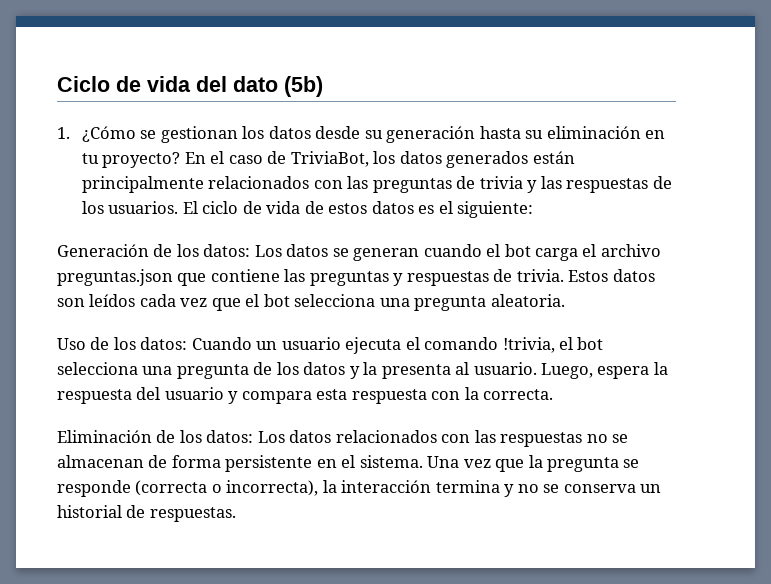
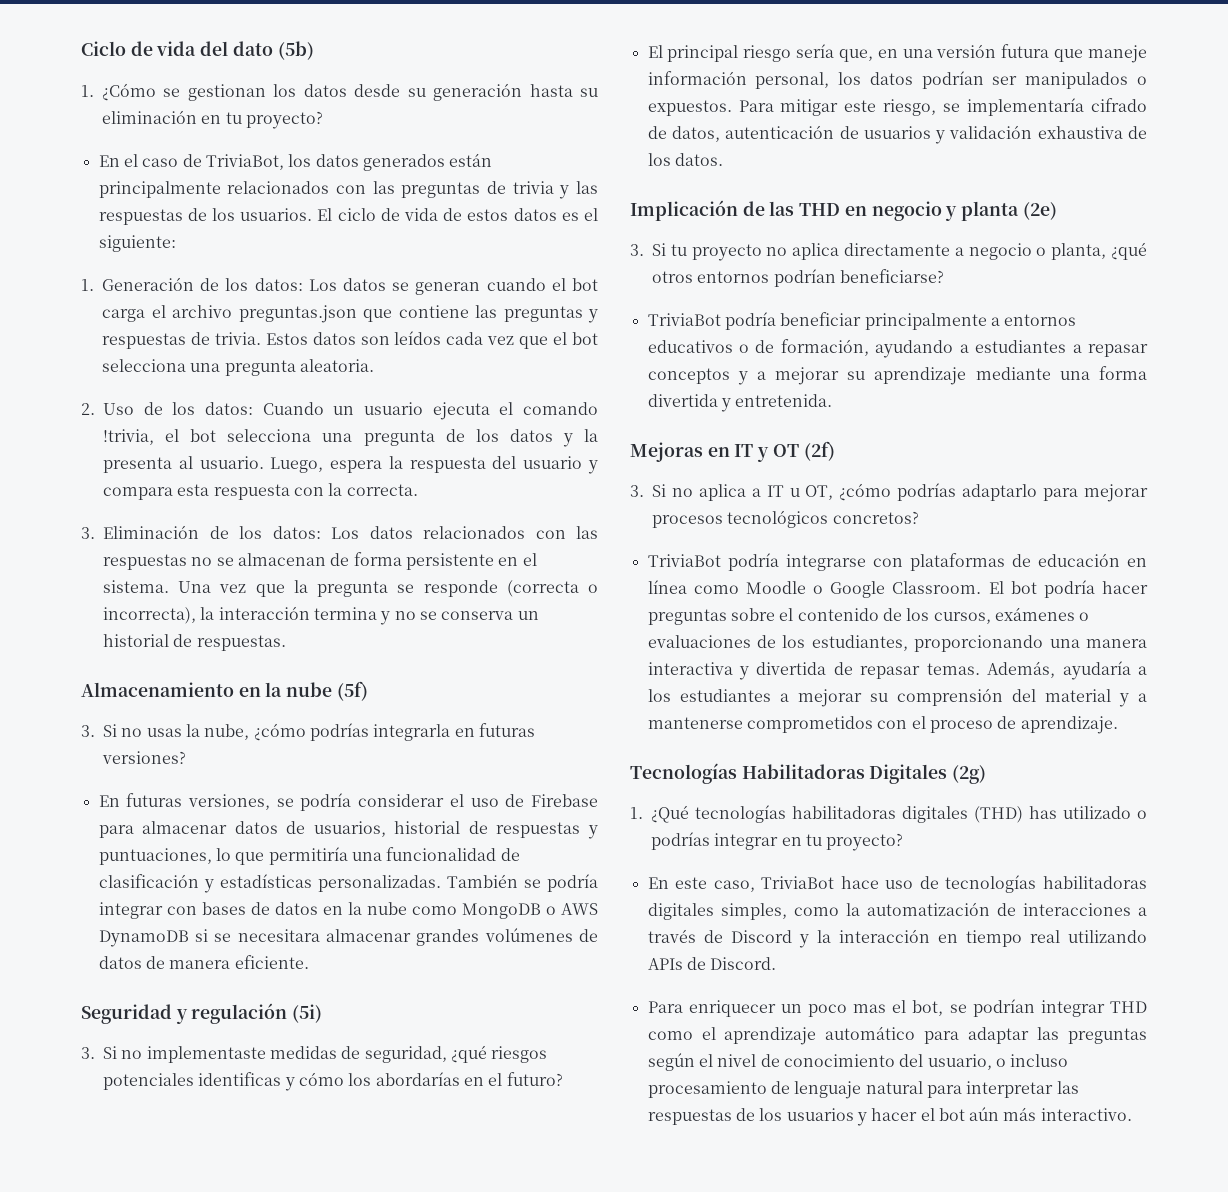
- 1. ¿Cómo se gestionan los datos desde su generación hasta su eliminación en tu proyecto? En el caso de TriviaBot, los datos generados están principalmente relacionados con las preguntas de trivia y las respuestas de los usuarios.
+ 1. ¿Cómo se gestionan los datos desde su generación hasta su eliminación en tu proyecto?
+ En el caso de TriviaBot, los datos generados están principalmente relacionados con las preguntas de trivia y las respuestas de los usuarios.
- Generación de los datos: Los datos se generan cuando el bot carga el archivo preguntas.json que contiene las preguntas y respuestas de trivia.
+ 1. Generación de los datos: Los datos se generan cuando el bot carga el archivo preguntas.json que contiene las preguntas y respuestas de trivia.
- Uso de los datos: Cuando un usuario ejecuta el comando !trivia, el bot selecciona una pregunta de los datos y la presenta al usuario.
+ 2. Uso de los datos: Cuando un usuario ejecuta el comando !trivia, el bot selecciona una pregunta de los datos y la presenta al usuario.
- Eliminación de los datos: Los datos relacionados con las respuestas no se almacenan de forma persistente en el sistema.
+ 3. Eliminación de los datos: Los datos relacionados con las respuestas no se almacenan de forma persistente en el sistema.
+ Almacenamiento en la nube (5f)
+ 3. Si no usas la nube, ¿cómo podrías integrarla en futuras versiones?
+ En futuras versiones, se podría considerar el uso de Firebase para almacenar datos de usuarios, historial de respuestas y puntuaciones, lo que permitiría una funcionalidad de clasificación y estadísticas personalizadas. También se podría integrar con bases de datos en la nube como MongoDB o AWS DynamoDB si se necesitara almacenar grandes volúmenes de datos de manera eficiente.
+ Seguridad y regulación (5i)
+ 3. Si no implementaste medidas de seguridad, ¿qué riesgos potenciales identificas y cómo los abordarías en el futuro?
+ El principal riesgo sería que, en una versión futura que maneje información personal, los datos podrían ser manipulados o expuestos. Para mitigar este riesgo, se implementaría cifrado de datos, autenticación de usuarios y validación exhaustiva de los datos.
+ Implicación de las THD en negocio y planta (2e)
+ 3. Si tu proyecto no aplica directamente a negocio o planta, ¿qué otros entornos podrían beneficiarse?
+ TriviaBot podría beneficiar principalmente a entornos educativos o de formación, ayudando a estudiantes a repasar conceptos y a mejorar su aprendizaje mediante una forma divertida y entretenida.
+ Mejoras en IT y OT (2f)
+ 3. Si no aplica a IT u OT, ¿cómo podrías adaptarlo para mejorar procesos tecnológicos concretos?
+ TriviaBot podría integrarse con plataformas de educación en línea como Moodle o Google Classroom. El bot podría hacer preguntas sobre el contenido de los cursos, exámenes o evaluaciones de los estudiantes, proporcionando una manera interactiva y divertida de repasar temas. Además, ayudaría a los estudiantes a mejorar su comprensión del material y a mantenerse comprometidos con el proceso de aprendizaje.
+ Tecnologías Habilitadoras Digitales (2g)
+ 1. ¿Qué tecnologías habilitadoras digitales (THD) has utilizado o podrías integrar en tu proyecto?
+ En este caso, TriviaBot hace uso de tecnologías habilitadoras digitales simples, como la automatización de interacciones a través de Discord y la interacción en tiempo real utilizando APIs de Discord.
+ Para enriquecer un poco mas el bot, se podrían integrar THD como el aprendizaje automático para adaptar las preguntas según el nivel de conocimiento del usuario, o incluso procesamiento de lenguaje natural para interpretar las respuestas de los usuarios y hacer el bot aún más interactivo.

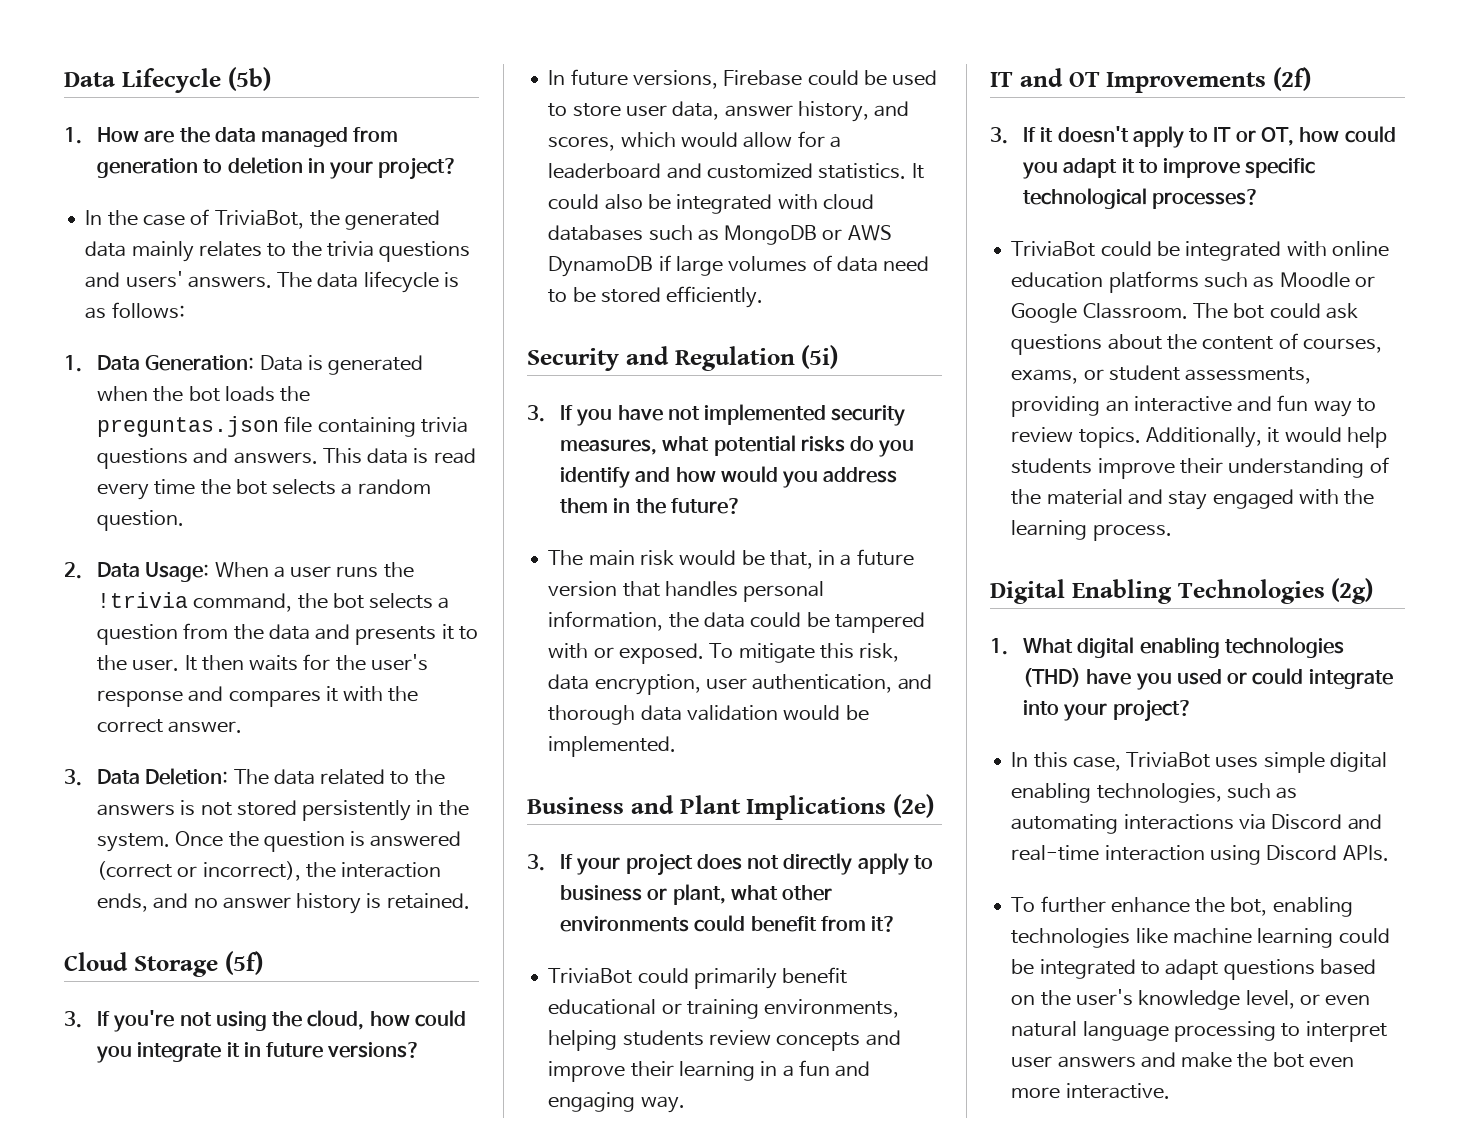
- Ciclo de vida del dato (5b)
- 1. ¿Cómo se gestionan los datos desde su generación hasta su eliminación en tu proyecto?
- En el caso de TriviaBot, los datos generados están principalmente relacionados con las preguntas de trivia y las respuestas de los usuarios. El ciclo de vida de estos datos es el siguiente:
- 1. Generación de los datos: Los datos se generan cuando el bot carga el archivo preguntas.json que contiene las preguntas y respuestas de trivia. Estos datos son leídos cada vez que el bot selecciona una pregunta aleatoria.
- 2. Uso de los datos: Cuando un usuario ejecuta el comando !trivia, el bot selecciona una pregunta de los datos y la presenta al usuario. Luego, espera la respuesta del usuario y compara esta respuesta con la correcta.
- 3. Eliminación de los datos: Los datos relacionados con las respuestas no se almacenan de forma persistente en el sistema. Una vez que la pregunta se responde (correcta o incorrecta), la interacción termina y no se conserva un historial de respuestas.
- Almacenamiento en la nube (5f)
- 3. Si no usas la nube, ¿cómo podrías integrarla en futuras versiones?
- En futuras versiones, se podría considerar el uso de Firebase para almacenar datos de usuarios, historial de respuestas y puntuaciones, lo que permitiría una funcionalidad de clasificación y estadísticas personalizadas. También se podría integrar con bases de datos en la nube como MongoDB o AWS DynamoDB si se necesitara almacenar grandes volúmenes de datos de manera eficiente.
- Seguridad y regulación (5i)
- 3. Si no implementaste medidas de seguridad, ¿qué riesgos potenciales identificas y cómo los abordarías en el futuro?
- El principal riesgo sería que, en una versión futura que maneje información personal, los datos podrían ser manipulados o expuestos. Para mitigar este riesgo, se implementaría cifrado de datos, autenticación de usuarios y validación exhaustiva de los datos.
- Implicación de las THD en negocio y planta (2e)
- 3. Si tu proyecto no aplica directamente a negocio o planta, ¿qué otros entornos podrían beneficiarse?
- TriviaBot podría beneficiar principalmente a entornos educativos o de formación, ayudando a estudiantes a repasar conceptos y a mejorar su aprendizaje mediante una forma divertida y entretenida.
- Mejoras en IT y OT (2f)
- 3. Si no aplica a IT u OT, ¿cómo podrías adaptarlo para mejorar procesos tecnológicos concretos?
- TriviaBot podría integrarse con plataformas de educación en línea como Moodle o Google Classroom. El bot podría hacer preguntas sobre el contenido de los cursos, exámenes o evaluaciones de los estudiantes, proporcionando una manera interactiva y divertida de repasar temas. Además, ayudaría a los estudiantes a mejorar su comprensión del material y a mantenerse comprometidos con el proceso de aprendizaje.
- Tecnologías Habilitadoras Digitales (2g)
- 1. ¿Qué tecnologías habilitadoras digitales (THD) has utilizado o podrías integrar en tu proyecto?
- En este caso, TriviaBot hace uso de tecnologías habilitadoras digitales simples, como la automatización de interacciones a través de Discord y la interacción en tiempo real utilizando APIs de Discord.
- Para enriquecer un poco mas el bot, se podrían integrar THD como el aprendizaje automático para adaptar las preguntas según el nivel de conocimiento del usuario, o incluso procesamiento de lenguaje natural para interpretar las respuestas de los usuarios y hacer el bot aún más interactivo.
+ Data Lifecycle (5b)
+ 1. How are the data managed from generation to deletion in your project?
+ In the case of TriviaBot, the generated data mainly relates to the trivia questions and users' answers. The data lifecycle is as follows:
+ 1. Data Generation: Data is generated when the bot loads the preguntas.json file containing trivia questions and answers. This data is read every time the bot selects a random question.
+ 2. Data Usage: When a user runs the !trivia command, the bot selects a question from the data and presents it to the user. It then waits for the user's response and compares it with the correct answer.
+ 3. Data Deletion: The data related to the answers is not stored persistently in the system. Once the question is answered (correct or incorrect), the interaction ends, and no answer history is retained.
+ Cloud Storage (5f)
+ 3. If you're not using the cloud, how could you integrate it in future versions?
+ In future versions, Firebase could be used to store user data, answer history, and scores, which would allow for a leaderboard and customized statistics. It could also be integrated with cloud databases such as MongoDB or AWS DynamoDB if large volumes of data need to be stored efficiently.
+ Security and Regulation (5i)
+ 3. If you have not implemented security measures, what potential risks do you identify and how would you address them in the future?
+ The main risk would be that, in a future version that handles personal information, the data could be tampered with or exposed. To mitigate this risk, data encryption, user authentication, and thorough data validation would be implemented.
+ Business and Plant Implications (2e)
+ 3. If your project does not directly apply to business or plant, what other environments could benefit from it?
+ TriviaBot could primarily benefit educational or training environments, helping students review concepts and improve their learning in a fun and engaging way.
+ IT and OT Improvements (2f)
+ 3. If it doesn't apply to IT or OT, how could you adapt it to improve specific technological processes?
+ TriviaBot could be integrated with online education platforms such as Moodle or Google Classroom. The bot could ask questions about the content of courses, exams, or student assessments, providing an interactive and fun way to review topics. Additionally, it would help students improve their understanding of the material and stay engaged with the learning process.
+ Digital Enabling Technologies (2g)
+ 1. What digital enabling technologies (THD) have you used or could integrate into your project?
+ In this case, TriviaBot uses simple digital enabling technologies, such as automating interactions via Discord and real-time interaction using Discord APIs.
+ To further enhance the bot, enabling technologies like machine learning could be integrated to adapt questions based on the user's knowledge level, or even natural language processing to interpret user answers and make the bot even more interactive.

